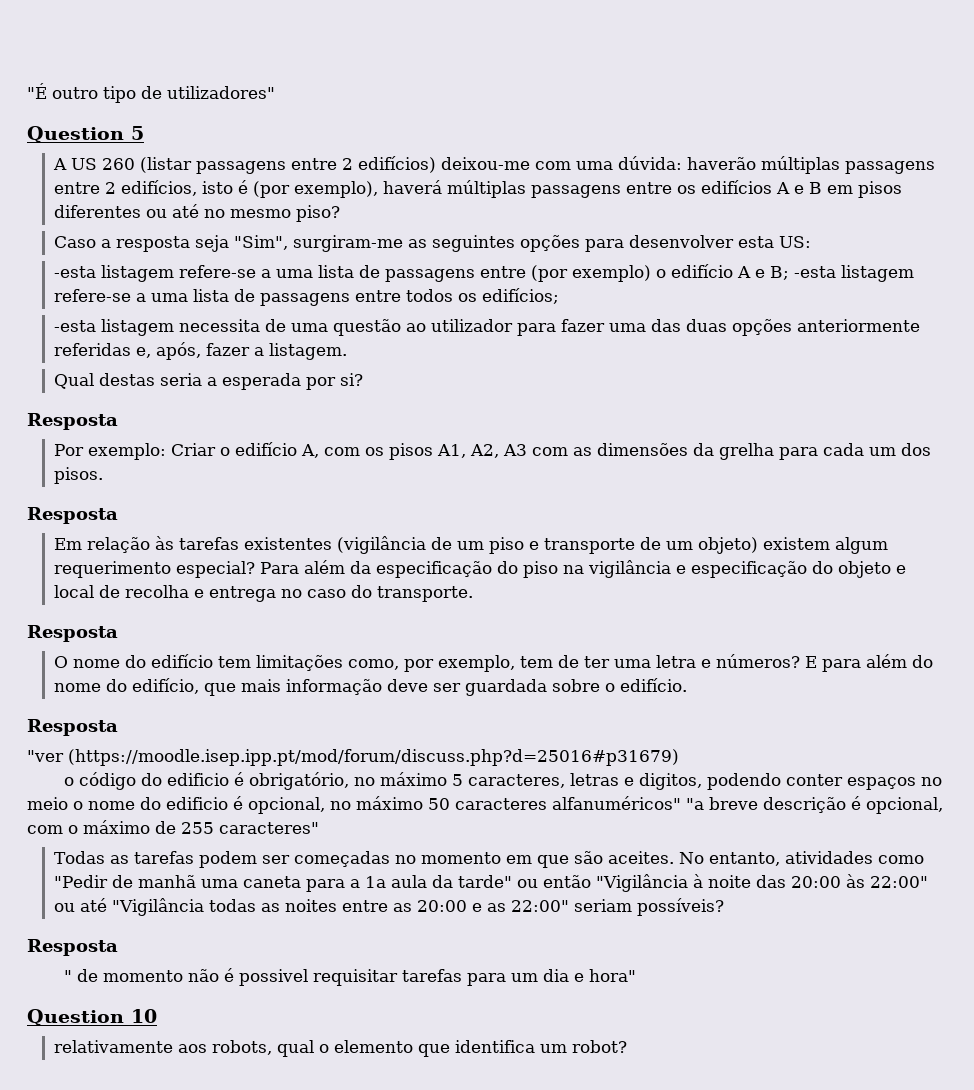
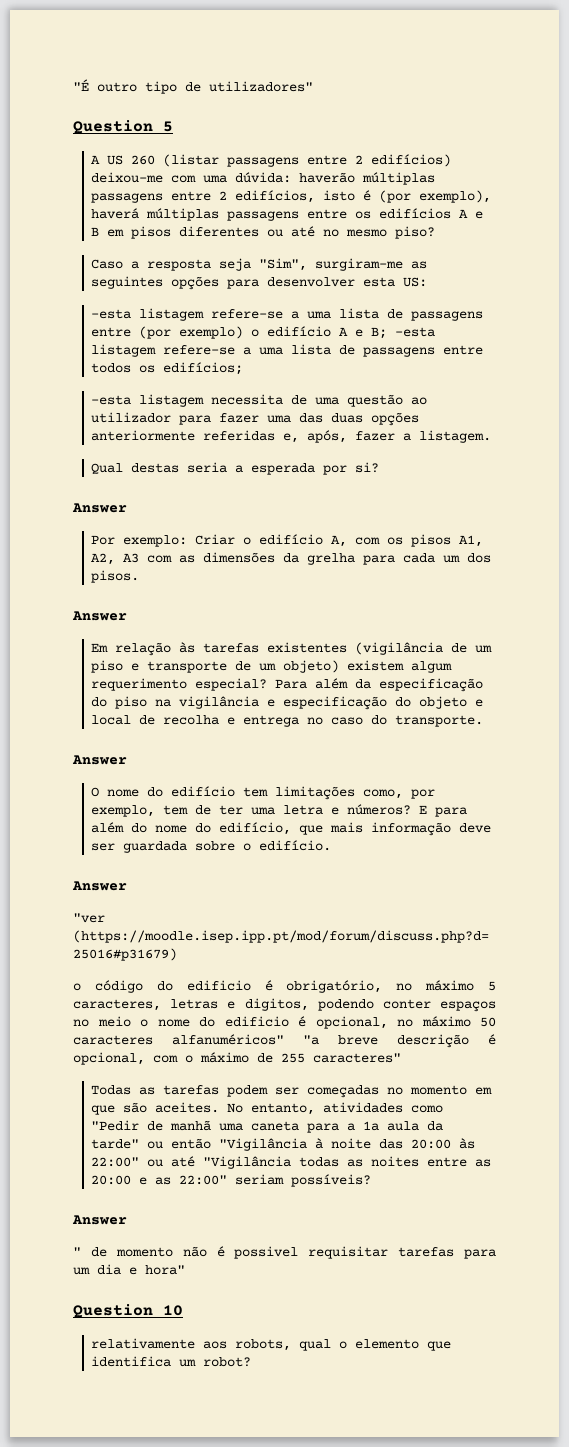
  Qual destas seria a esperada por si?
- Resposta
+ Answer
  Por exemplo: Criar o edifício A, com os pisos A1, A2, A3 com as dimensões da grelha para cada um dos pisos.
- Resposta
+ Answer
  Para além da especificação do piso na vigilância e especificação do objeto e local de recolha e entrega no caso do transporte.
- Resposta
+ Answer
  E para além do nome do edifício, que mais informação deve ser guardada sobre o edifício.
- Resposta
+ Answer
  No entanto, atividades como "Pedir de manhã uma caneta para a 1a aula da tarde" ou então "Vigilância à noite das 20:00 às 22:00" ou até "Vigilância todas as noites entre as 20:00 e as 22:00" seriam possíveis?
- Resposta
+ Answer

